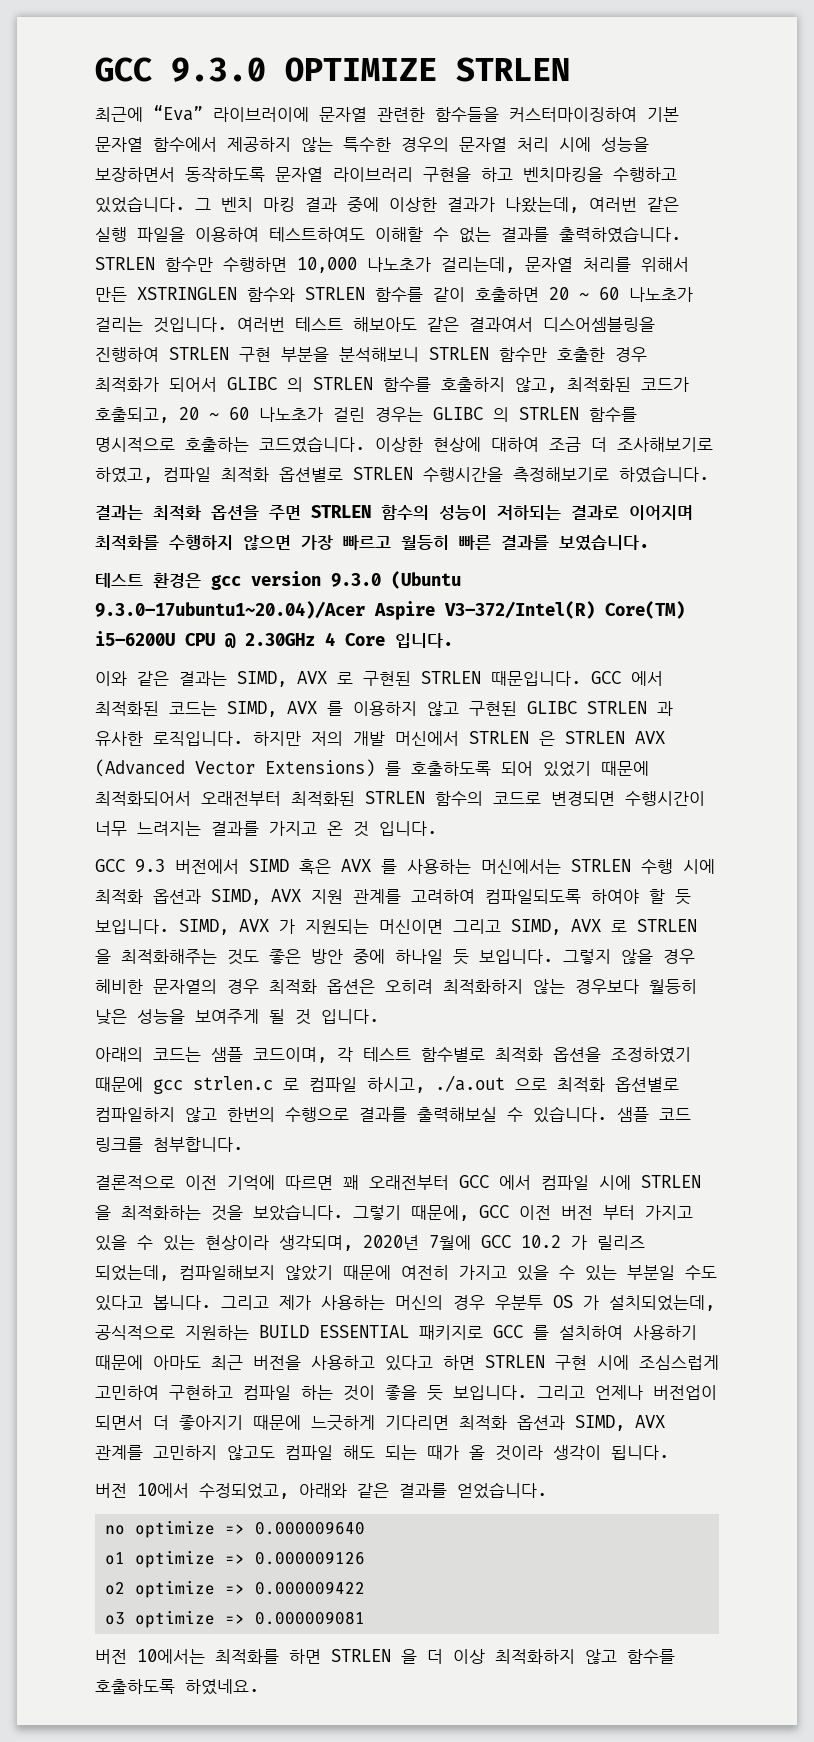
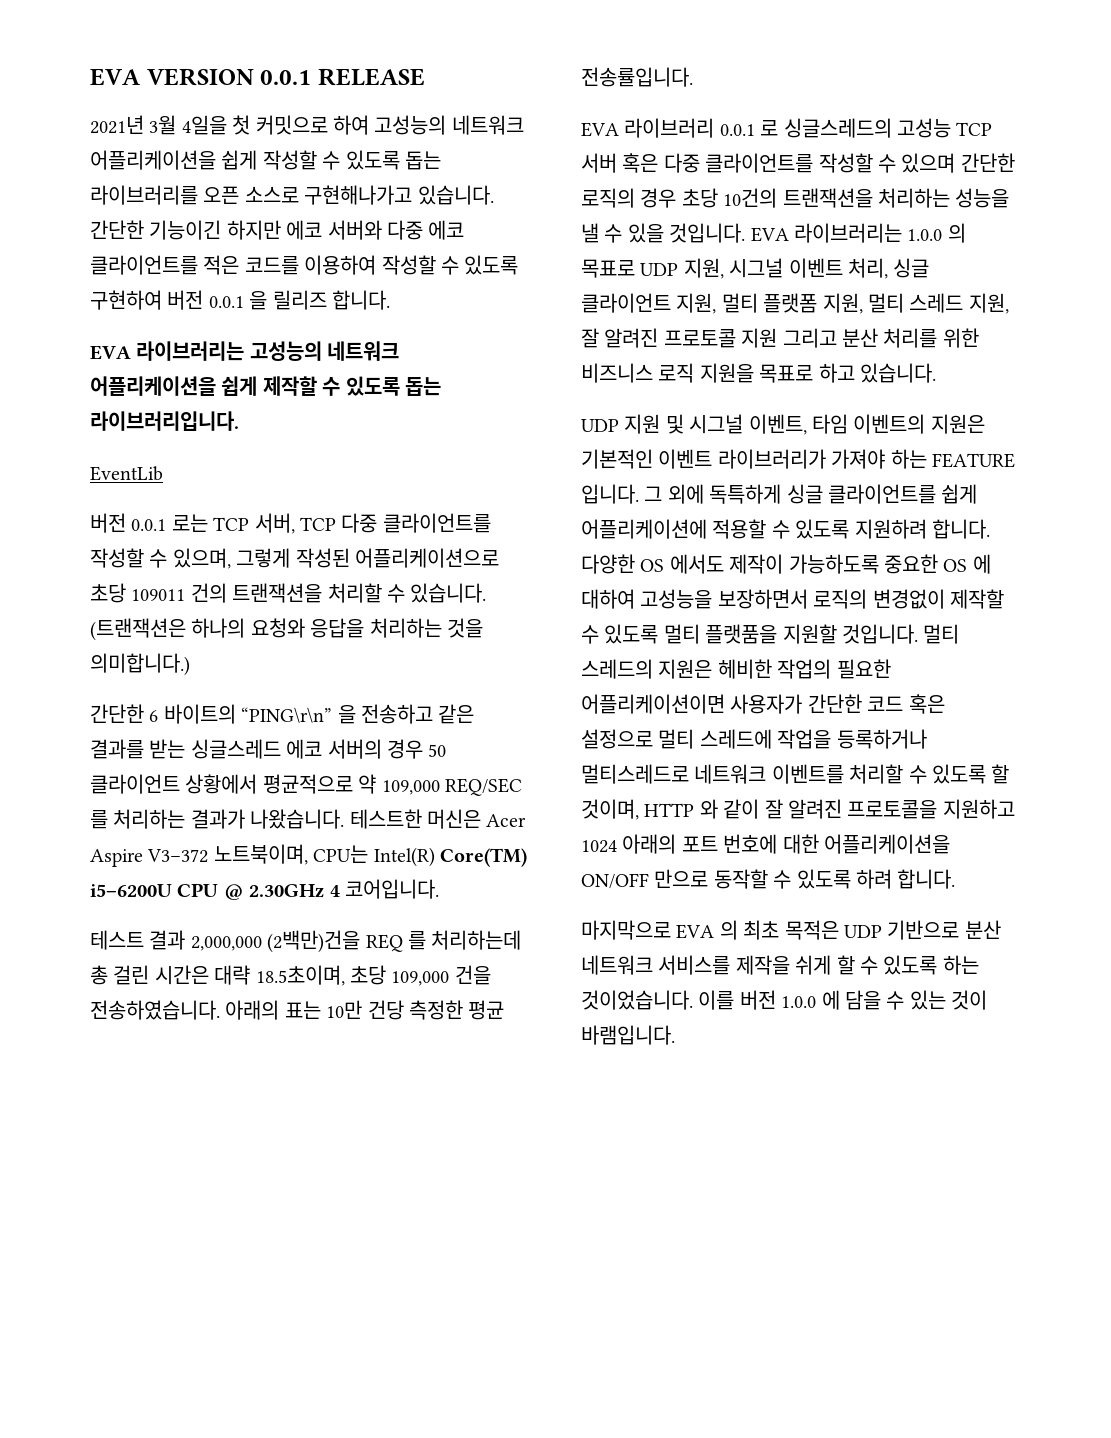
- GCC 9.3.0 OPTIMIZE STRLEN
- 최근에 “Eva” 라이브러이에 문자열 관련한 함수들을 커스터마이징하여 기본 문자열 함수에서 제공하지 않는 특수한 경우의 문자열 처리 시에 성능을 보장하면서 동작하도록 문자열 라이브러리 구현을 하고 벤치마킹을 수행하고 있었습니다. 그 벤치 마킹 결과 중에 이상한 결과가 나왔는데, 여러번 같은 실행 파일을 이용하여 테스트하여도 이해할 수 없는 결과를 출력하였습니다. STRLEN 함수만 수행하면 10,000 나노초가 걸리는데, 문자열 처리를 위해서 만든 XSTRINGLEN 함수와 STRLEN 함수를 같이 호출하면 20 ~ 60 나노초가 걸리는 것입니다. 여러번 테스트 해보아도 같은 결과여서 디스어셈블링을 진행하여 STRLEN 구현 부분을 분석해보니 STRLEN 함수만 호출한 경우 최적화가 되어서 GLIBC 의 STRLEN 함수를 호출하지 않고, 최적화된 코드가 호출되고, 20 ~ 60 나노초가 걸린 경우는 GLIBC 의 STRLEN 함수를 명시적으로 호출하는 코드였습니다. 이상한 현상에 대하여 조금 더 조사해보기로 하였고, 컴파일 최적화 옵션별로 STRLEN 수행시간을 측정해보기로 하였습니다.
- 결과는 최적화 옵션을 주면 STRLEN 함수의 성능이 저하되는 결과로 이어지며 최적화를 수행하지 않으면 가장 빠르고 월등히 빠른 결과를 보였습니다.
- 테스트 환경은 gcc version 9.3.0 (Ubuntu 9.3.0–17ubuntu1~20.04)/Acer Aspire V3–372/Intel(R) Core(TM) i5–6200U CPU @ 2.30GHz 4 Core 입니다.
- 이와 같은 결과는 SIMD, AVX 로 구현된 STRLEN 때문입니다. GCC 에서 최적화된 코드는 SIMD, AVX 를 이용하지 않고 구현된 GLIBC STRLEN 과 유사한 로직입니다. 하지만 저의 개발 머신에서 STRLEN 은 STRLEN AVX (Advanced Vector Extensions) 를 호출하도록 되어 있었기 때문에 최적화되어서 오래전부터 최적화된 STRLEN 함수의 코드로 변경되면 수행시간이 너무 느려지는 결과를 가지고 온 것 입니다.
- GCC 9.3 버전에서 SIMD 혹은 AVX 를 사용하는 머신에서는 STRLEN 수행 시에 최적화 옵션과 SIMD, AVX 지원 관계를 고려하여 컴파일되도록 하여야 할 듯 보입니다. SIMD, AVX 가 지원되는 머신이면 그리고 SIMD, AVX 로 STRLEN 을 최적화해주는 것도 좋은 방안 중에 하나일 듯 보입니다. 그렇지 않을 경우 헤비한 문자열의 경우 최적화 옵션은 오히려 최적화하지 않는 경우보다 월등히 낮은 성능을 보여주게 될 것 입니다.
- 아래의 코드는 샘플 코드이며, 각 테스트 함수별로 최적화 옵션을 조정하였기 때문에 gcc strlen.c 로 컴파일 하시고, ./a.out 으로 최적화 옵션별로 컴파일하지 않고 한번의 수행으로 결과를 출력해보실 수 있습니다. 샘플 코드 링크를 첨부합니다.
- 결론적으로 이전 기억에 따르면 꽤 오래전부터 GCC 에서 컴파일 시에 STRLEN 을 최적화하는 것을 보았습니다. 그렇기 때문에, GCC 이전 버전 부터 가지고 있을 수 있는 현상이라 생각되며, 2020년 7월에 GCC 10.2 가 릴리즈 되었는데, 컴파일해보지 않았기 때문에 여전히 가지고 있을 수 있는 부분일 수도 있다고 봅니다. 그리고 제가 사용하는 머신의 경우 우분투 OS 가 설치되었는데, 공식적으로 지원하는 BUILD ESSENTIAL 패키지로 GCC 를 설치하여 사용하기 때문에 아마도 최근 버전을 사용하고 있다고 하면 STRLEN 구현 시에 조심스럽게 고민하여 구현하고 컴파일 하는 것이 좋을 듯 보입니다. 그리고 언제나 버전업이 되면서 더 좋아지기 때문에 느긋하게 기다리면 최적화 옵션과 SIMD, AVX 관계를 고민하지 않고도 컴파일 해도 되는 때가 올 것이라 생각이 됩니다.
- 버전 10에서 수정되었고, 아래와 같은 결과를 얻었습니다.
- no optimize => 0.000009640
- o1 optimize => 0.000009126
- o2 optimize => 0.000009422
- o3 optimize => 0.000009081
- 버전 10에서는 최적화를 하면 STRLEN 을 더 이상 최적화하지 않고 함수를 호출하도록 하였네요.
+ EVA VERSION 0.0.1 RELEASE
+ 2021년 3월 4일을 첫 커밋으로 하여 고성능의 네트워크 어플리케이션을 쉽게 작성할 수 있도록 돕는 라이브러리를 오픈 소스로 구현해나가고 있습니다. 간단한 기능이긴 하지만 에코 서버와 다중 에코 클라이언트를 적은 코드를 이용하여 작성할 수 있도록 구현하여 버전 0.0.1 을 릴리즈 합니다.
+ EVA 라이브러리는 고성능의 네트워크 어플리케이션을 쉽게 제작할 수 있도록 돕는 라이브러리입니다.
+ EventLib
+ 버전 0.0.1 로는 TCP 서버, TCP 다중 클라이언트를 작성할 수 있으며, 그렇게 작성된 어플리케이션으로 초당 109011 건의 트랜잭션을 처리할 수 있습니다. (트랜잭션은 하나의 요청와 응답을 처리하는 것을 의미합니다.)
+ 간단한 6 바이트의 “PING\r\n” 을 전송하고 같은 결과를 받는 싱글스레드 에코 서버의 경우 50 클라이언트 상황에서 평균적으로 약 109,000 REQ/SEC 를 처리하는 결과가 나왔습니다. 테스트한 머신은 Acer Aspire V3–372 노트북이며, CPU는 Intel(R) Core(TM) i5–6200U CPU @ 2.30GHz 4 코어입니다.
+ 테스트 결과 2,000,000 (2백만)건을 REQ 를 처리하는데 총 걸린 시간은 대략 18.5초이며, 초당 109,000 건을 전송하였습니다. 아래의 표는 10만 건당 측정한 평균 전송률입니다.
+ EVA 라이브러리 0.0.1 로 싱글스레드의 고성능 TCP 서버 혹은 다중 클라이언트를 작성할 수 있으며 간단한 로직의 경우 초당 10건의 트랜잭션을 처리하는 성능을 낼 수 있을 것입니다. EVA 라이브러리는 1.0.0 의 목표로 UDP 지원, 시그널 이벤트 처리, 싱글 클라이언트 지원, 멀티 플랫폼 지원, 멀티 스레드 지원, 잘 알려진 프로토콜 지원 그리고 분산 처리를 위한 비즈니스 로직 지원을 목표로 하고 있습니다.
+ UDP 지원 및 시그널 이벤트, 타임 이벤트의 지원은 기본적인 이벤트 라이브러리가 가져야 하는 FEATURE 입니다. 그 외에 독특하게 싱글 클라이언트를 쉽게 어플리케이션에 적용할 수 있도록 지원하려 합니다. 다양한 OS 에서도 제작이 가능하도록 중요한 OS 에 대하여 고성능을 보장하면서 로직의 변경없이 제작할 수 있도록 멀티 플랫품을 지원할 것입니다. 멀티 스레드의 지원은 헤비한 작업의 필요한 어플리케이션이면 사용자가 간단한 코드 혹은 설정으로 멀티 스레드에 작업을 등록하거나 멀티스레드로 네트워크 이벤트를 처리할 수 있도록 할 것이며, HTTP 와 같이 잘 알려진 프로토콜을 지원하고 1024 아래의 포트 번호에 대한 어플리케이션을 ON/OFF 만으로 동작할 수 있도록 하려 합니다.
+ 마지막으로 EVA 의 최초 목적은 UDP 기반으로 분산 네트워크 서비스를 제작을 쉬게 할 수 있도록 하는 것이었습니다. 이를 버전 1.0.0 에 담을 수 있는 것이 바램입니다.

